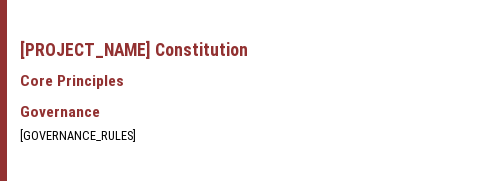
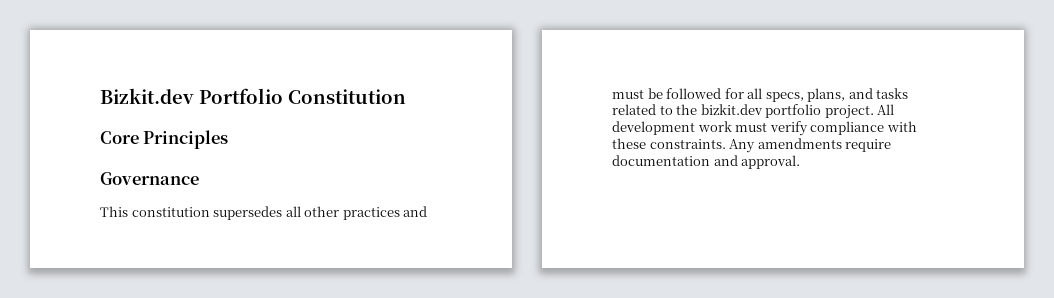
- [PROJECT_NAME] Constitution
+ Bizkit.dev Portfolio Constitution
- [GOVERNANCE_RULES]
+ This constitution supersedes all other practices and must be followed for all specs, plans, and tasks related to the bizkit.dev portfolio project. All development work must verify compliance with these constraints. Any amendments require documentation and approval.

